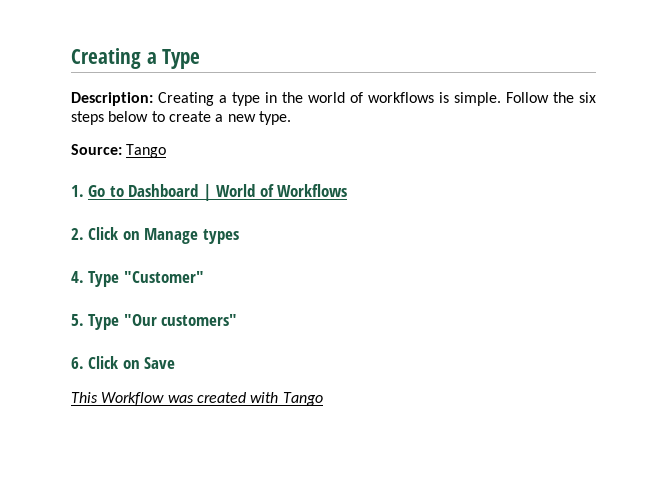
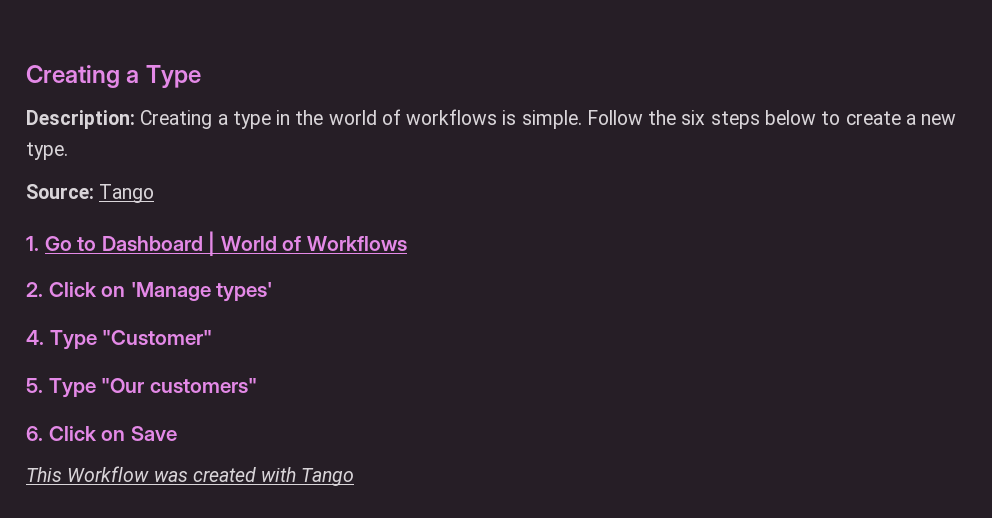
- 2. Click on Manage types
+ 2. Click on 'Manage types'

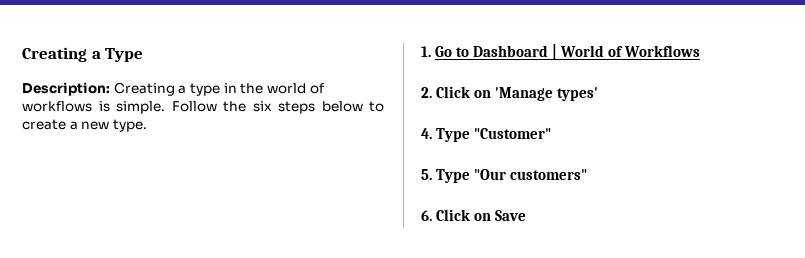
- Source: Tango
- This Workflow was created with Tango

